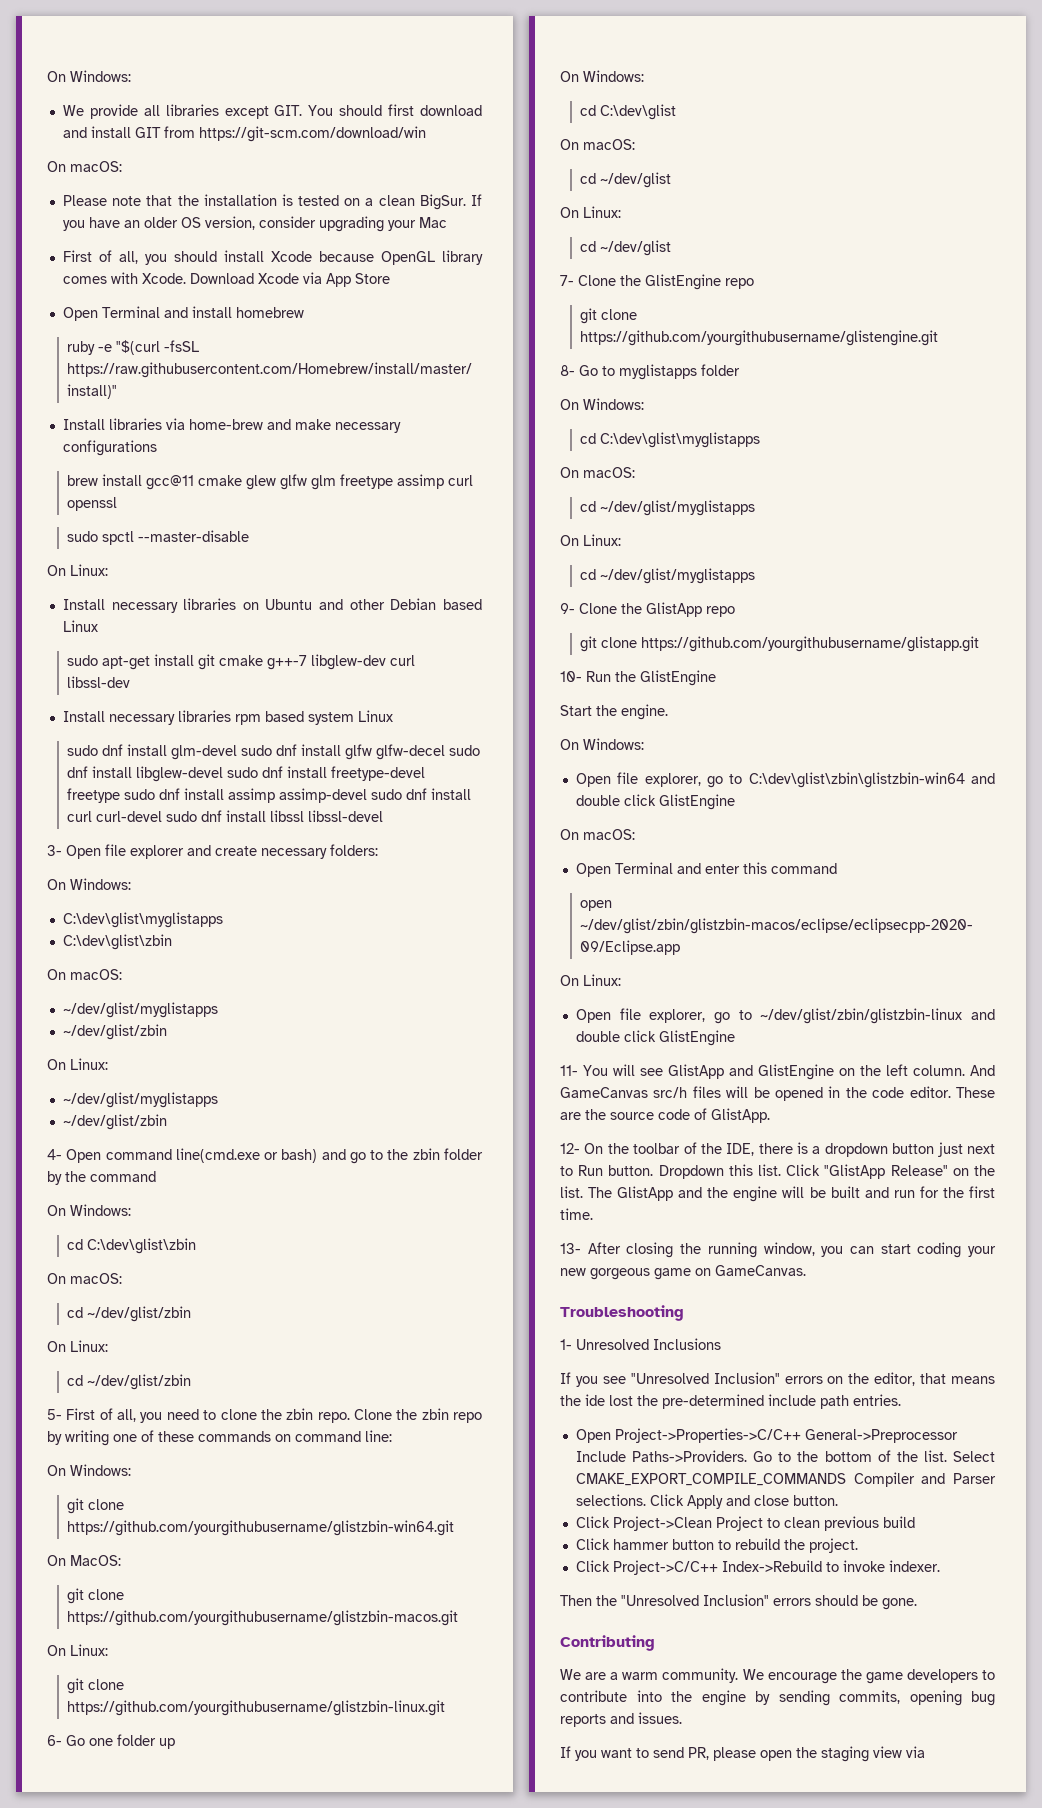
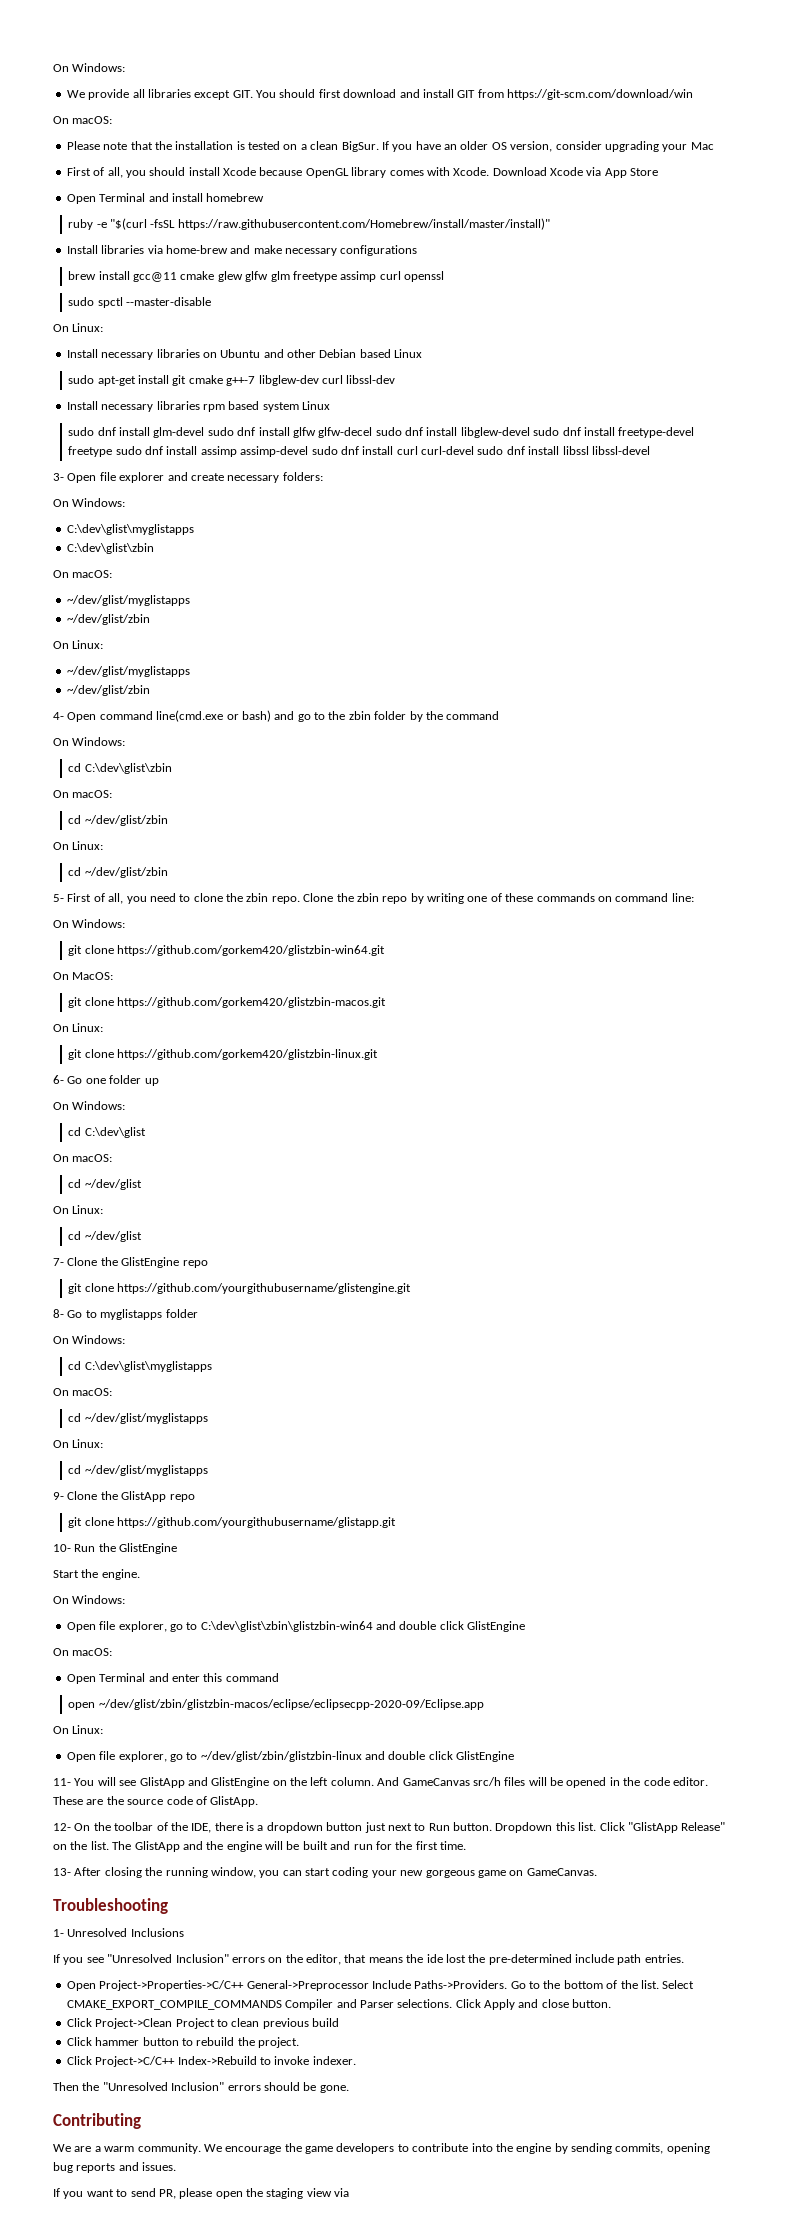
- git clone https://github.com/yourgithubusername/glistzbin-win64.git
+ git clone https://github.com/gorkem420/glistzbin-win64.git
- git clone https://github.com/yourgithubusername/glistzbin-macos.git
+ git clone https://github.com/gorkem420/glistzbin-macos.git
- git clone https://github.com/yourgithubusername/glistzbin-linux.git
+ git clone https://github.com/gorkem420/glistzbin-linux.git

